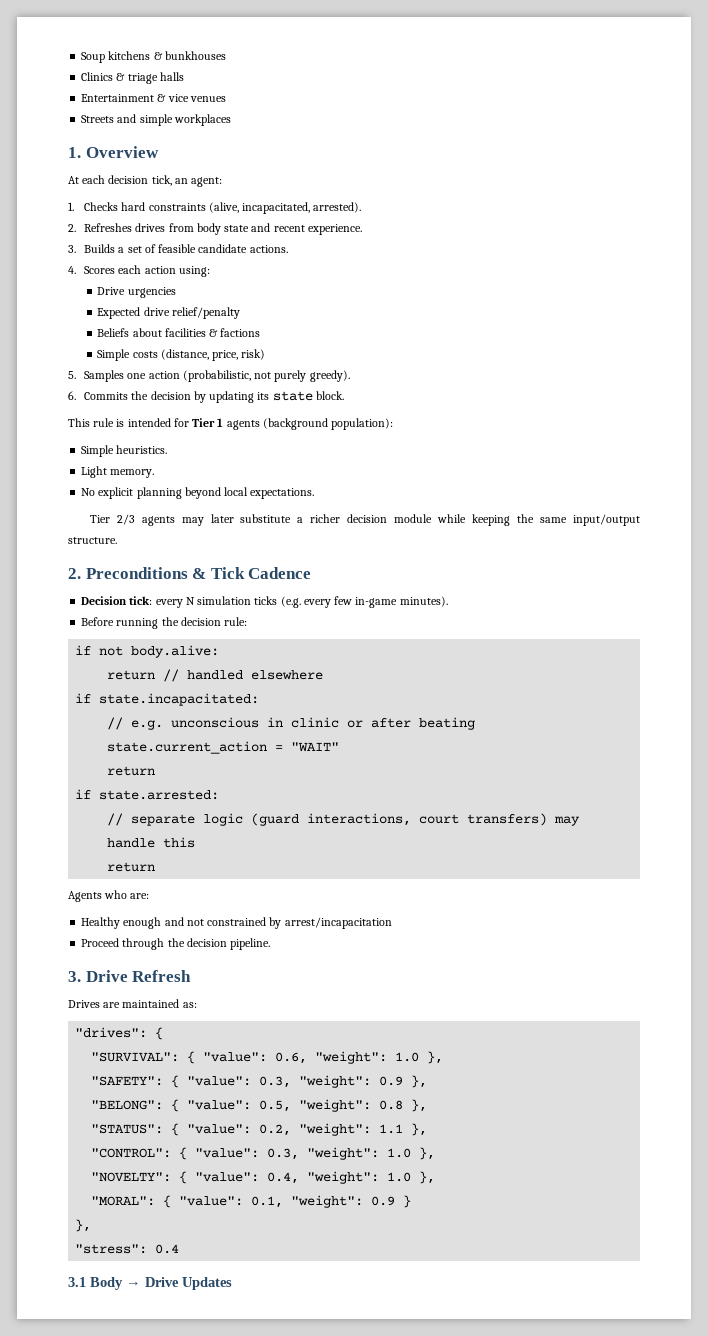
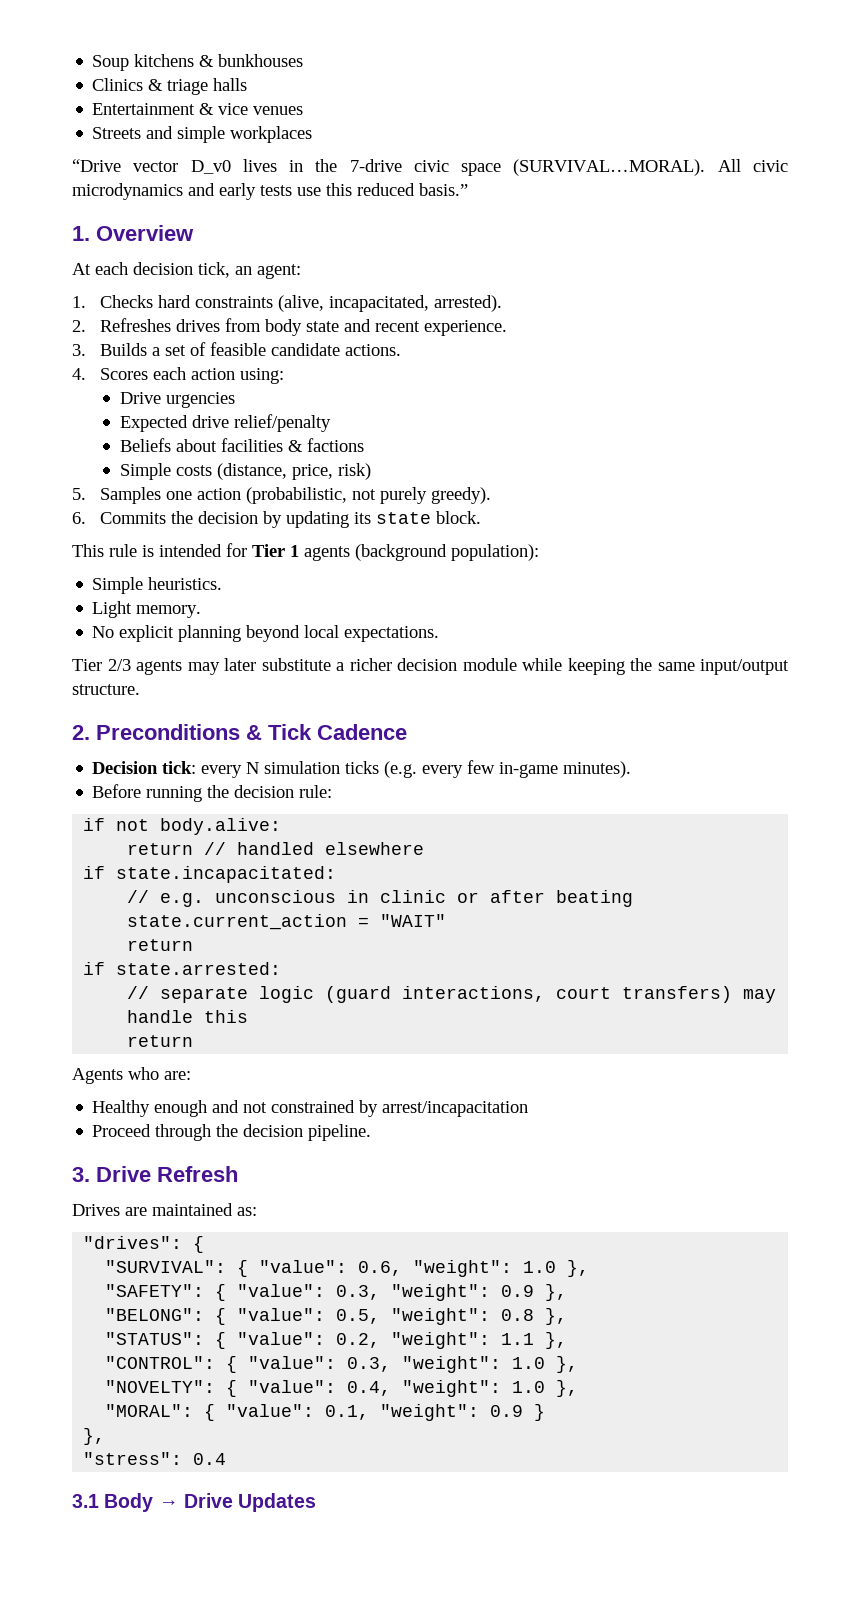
+ “Drive vector D_v0 lives in the 7-drive civic space (SURVIVAL…MORAL). All civic microdynamics and early tests use this reduced basis.”

